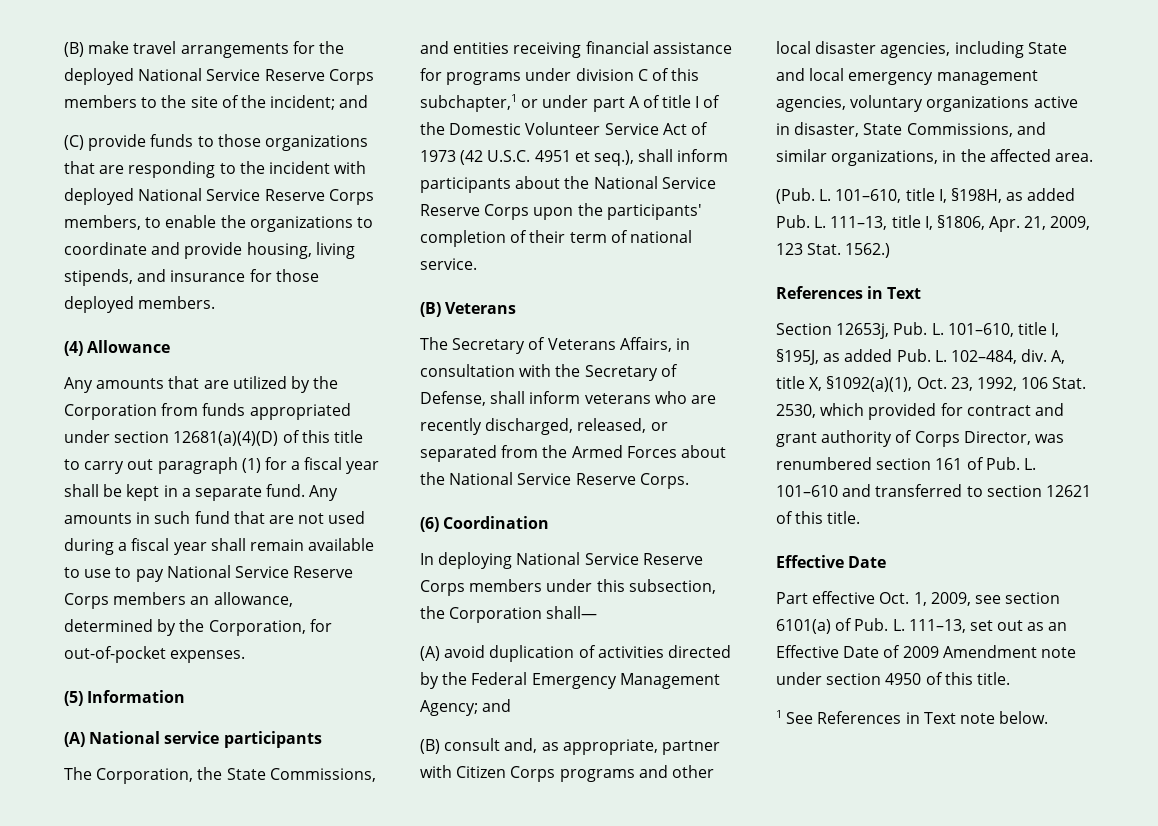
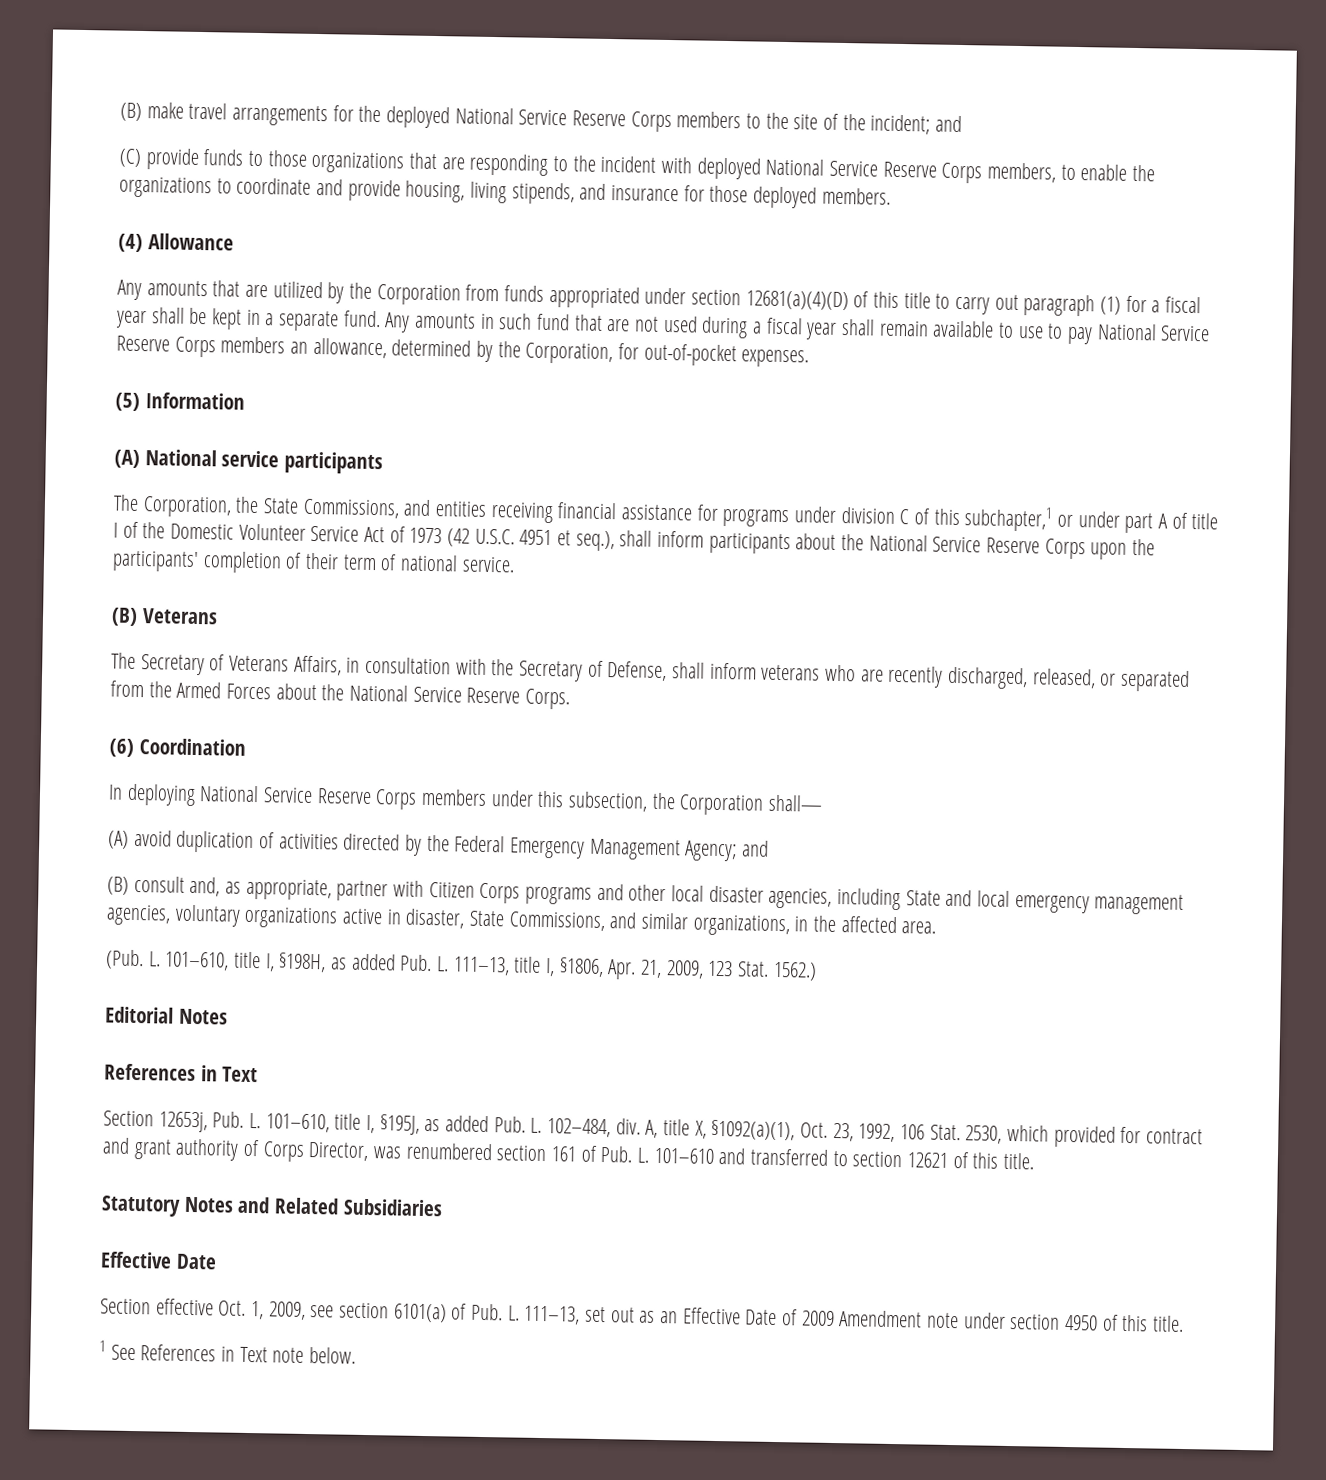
+ Editorial Notes
+ Statutory Notes and Related Subsidiaries
- Part effective Oct. 1, 2009, see section 6101(a) of Pub. L. 111–13, set out as an Effective Date of 2009 Amendment note under section 4950 of this title.
+ Section effective Oct. 1, 2009, see section 6101(a) of Pub. L. 111–13, set out as an Effective Date of 2009 Amendment note under section 4950 of this title.

